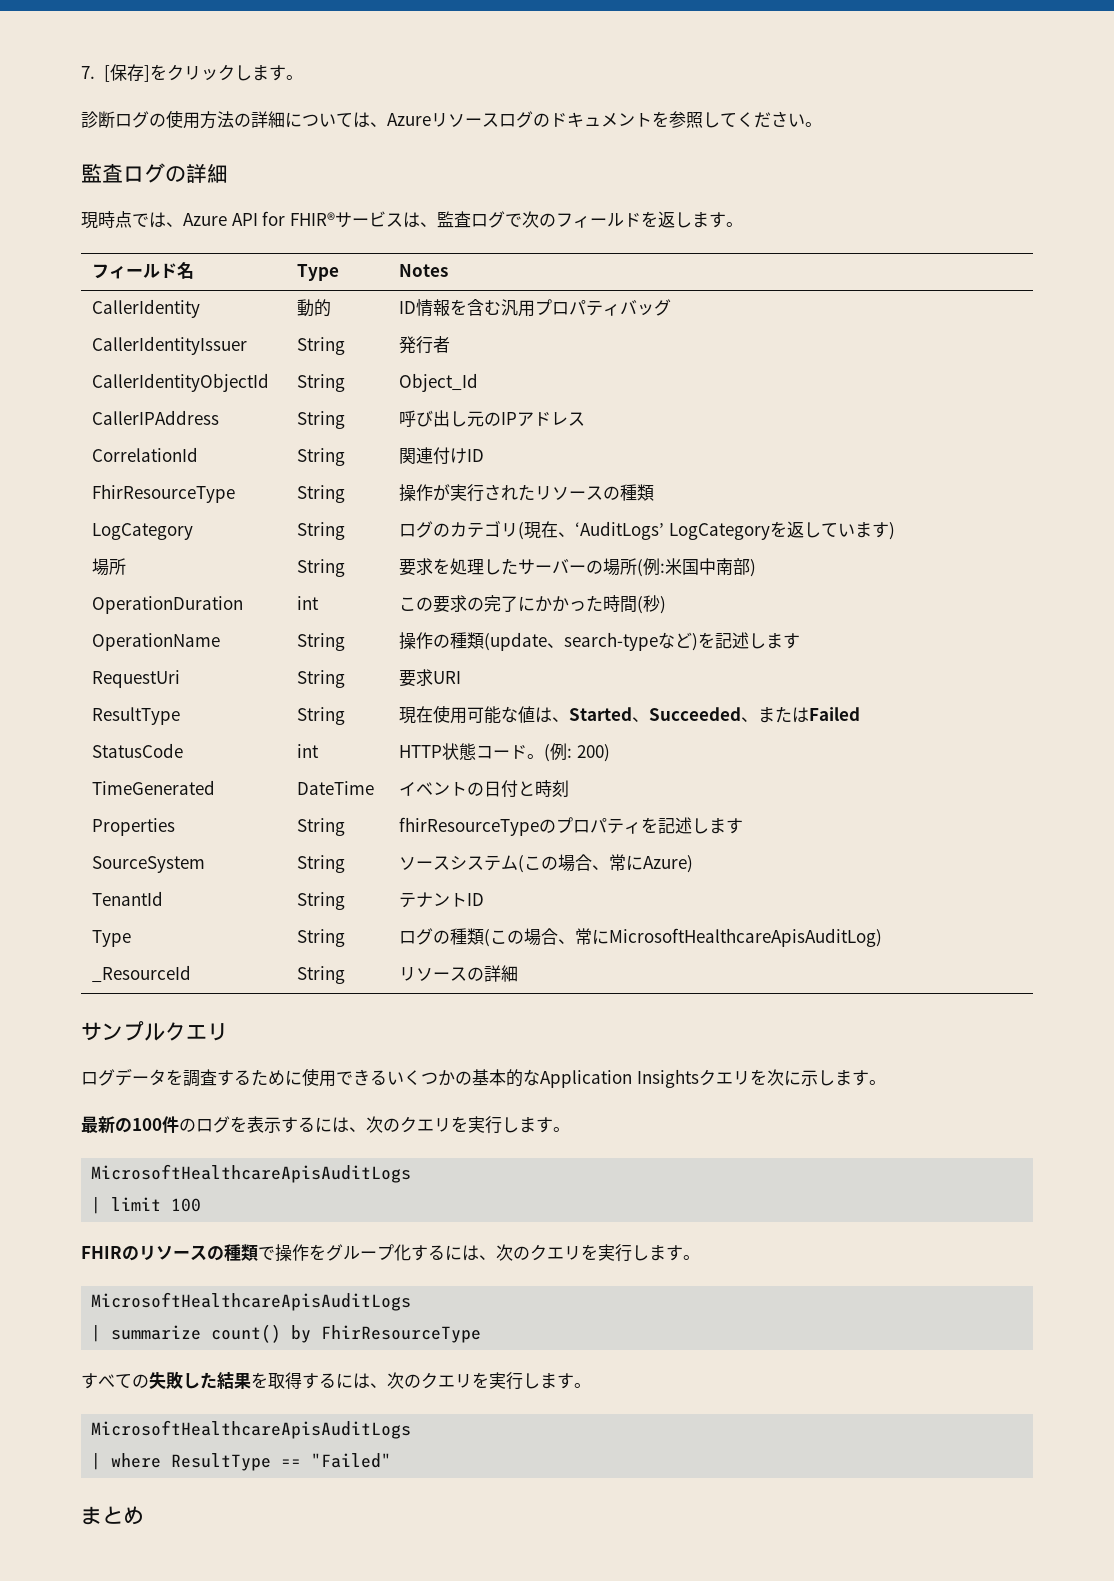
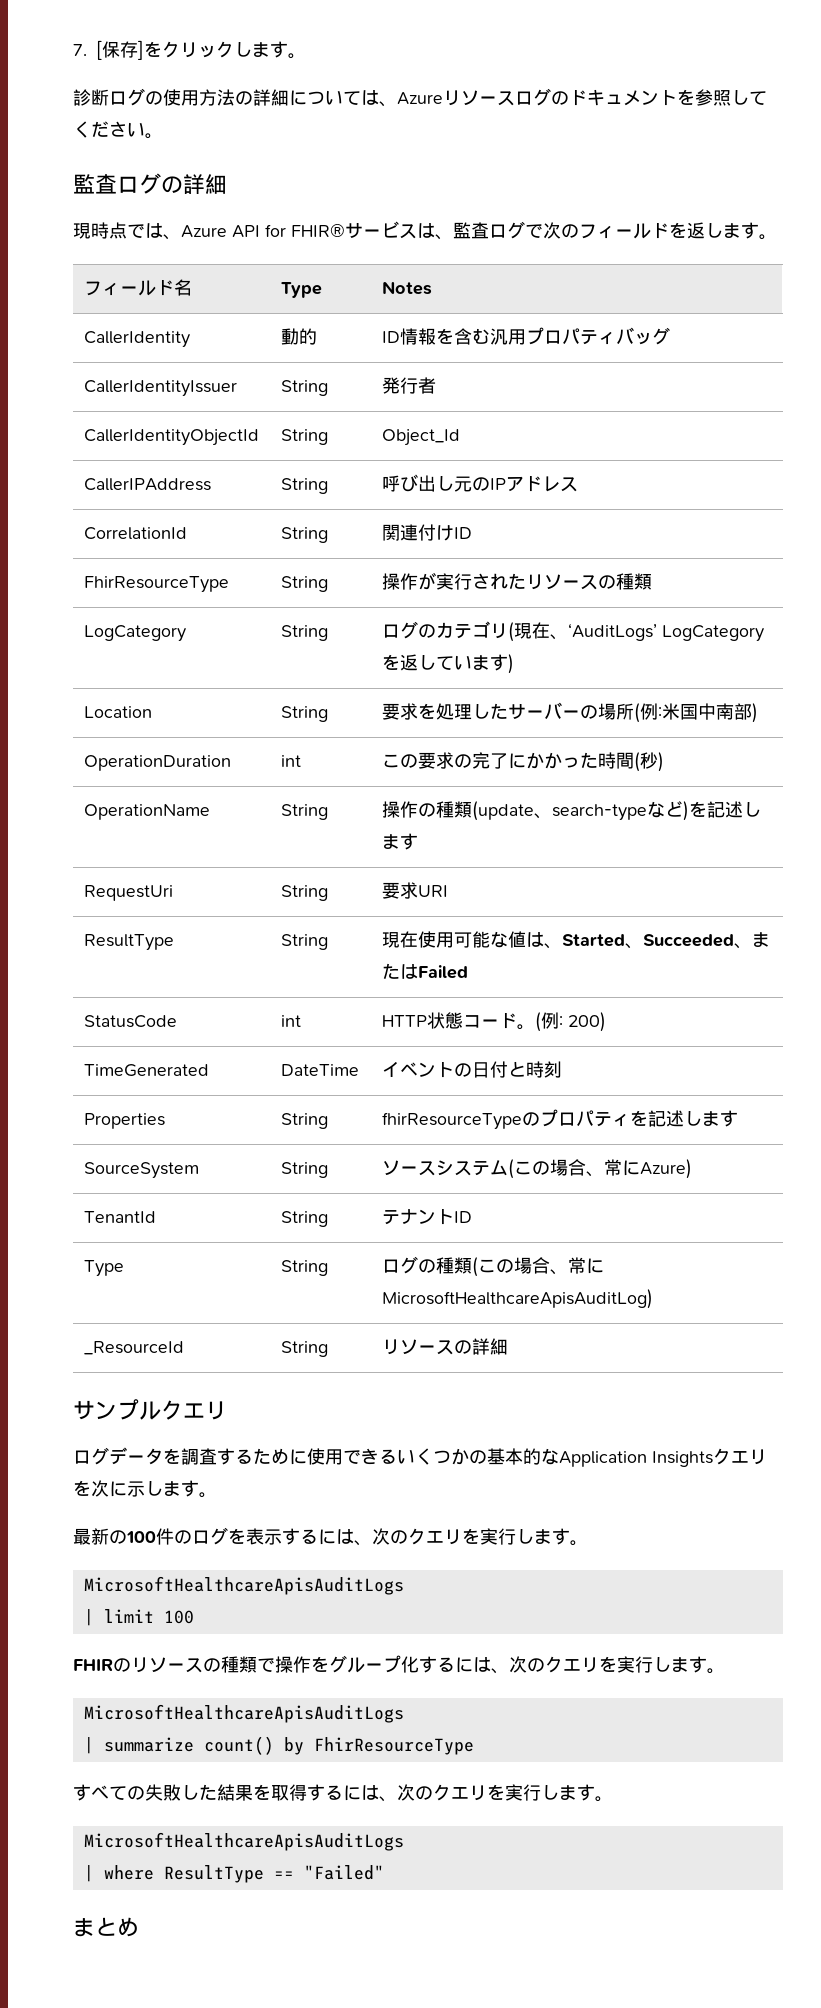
- 場所 | String | 要求を処理したサーバーの場所(例:米国中南部)
+ Location | String | 要求を処理したサーバーの場所(例:米国中南部)

